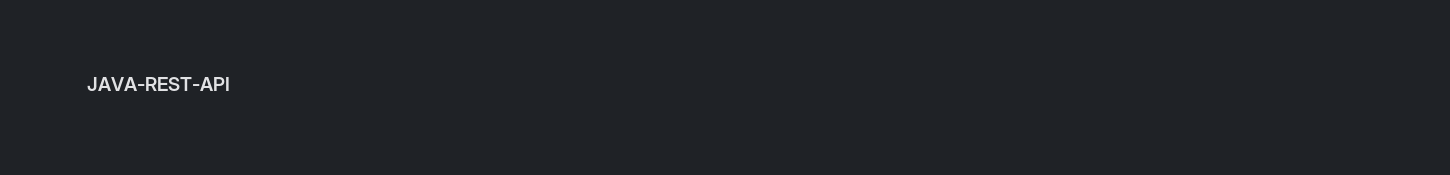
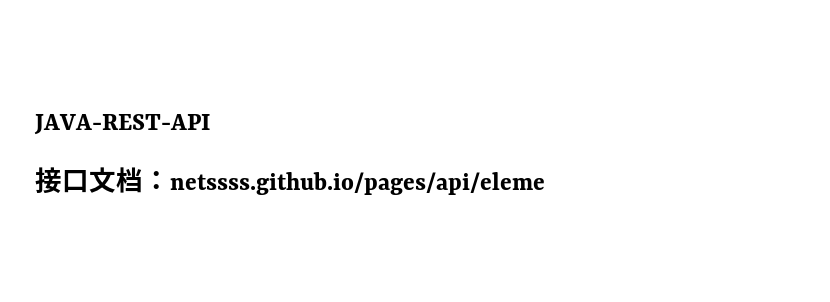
+ 接口文档：netssss.github.io/pages/api/eleme

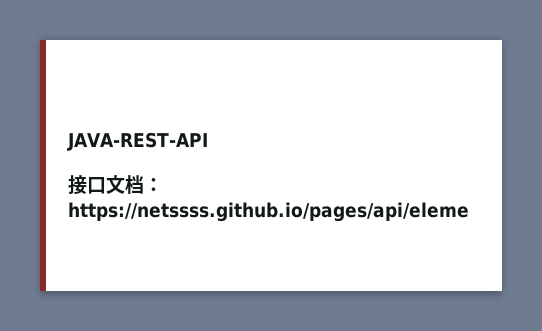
- 接口文档：netssss.github.io/pages/api/eleme
+ 接口文档：https://netssss.github.io/pages/api/eleme

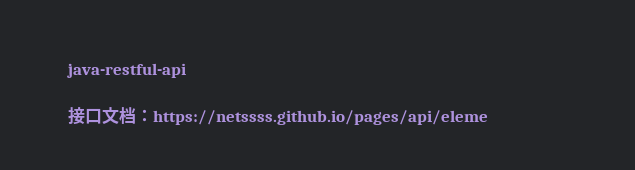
- JAVA-REST-API
+ java-restful-api

